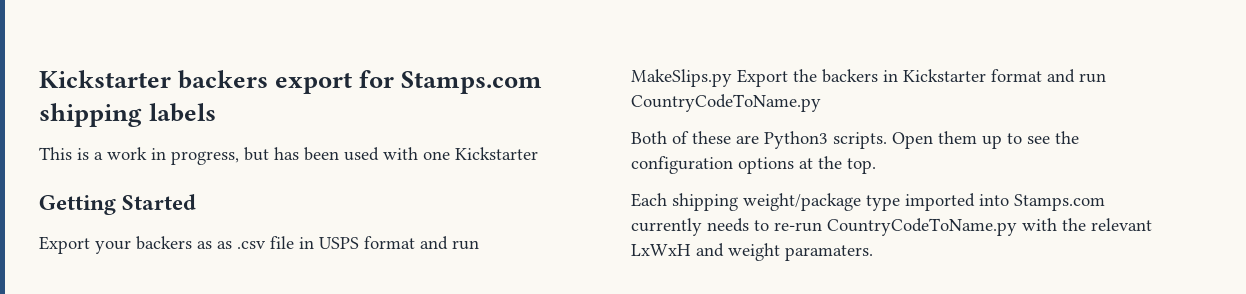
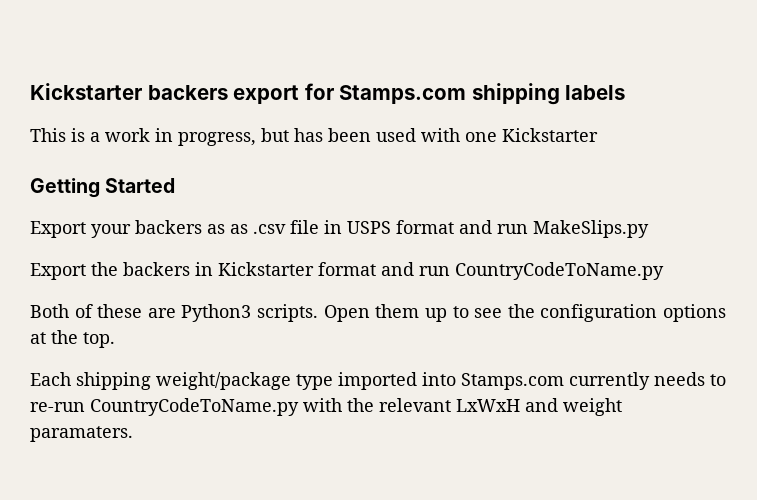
- Export your backers as as .csv file in USPS format and run MakeSlips.py Export the backers in Kickstarter format and run CountryCodeToName.py
+ Export your backers as as .csv file in USPS format and run MakeSlips.py
+ Export the backers in Kickstarter format and run CountryCodeToName.py

